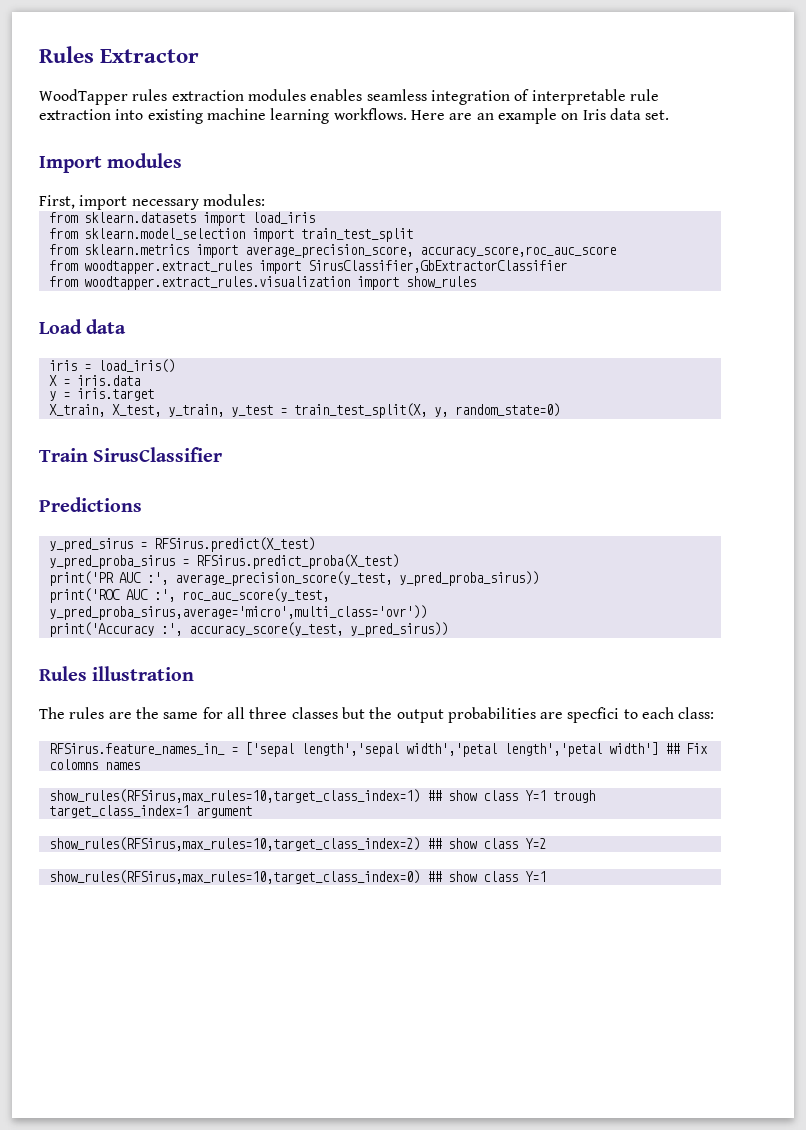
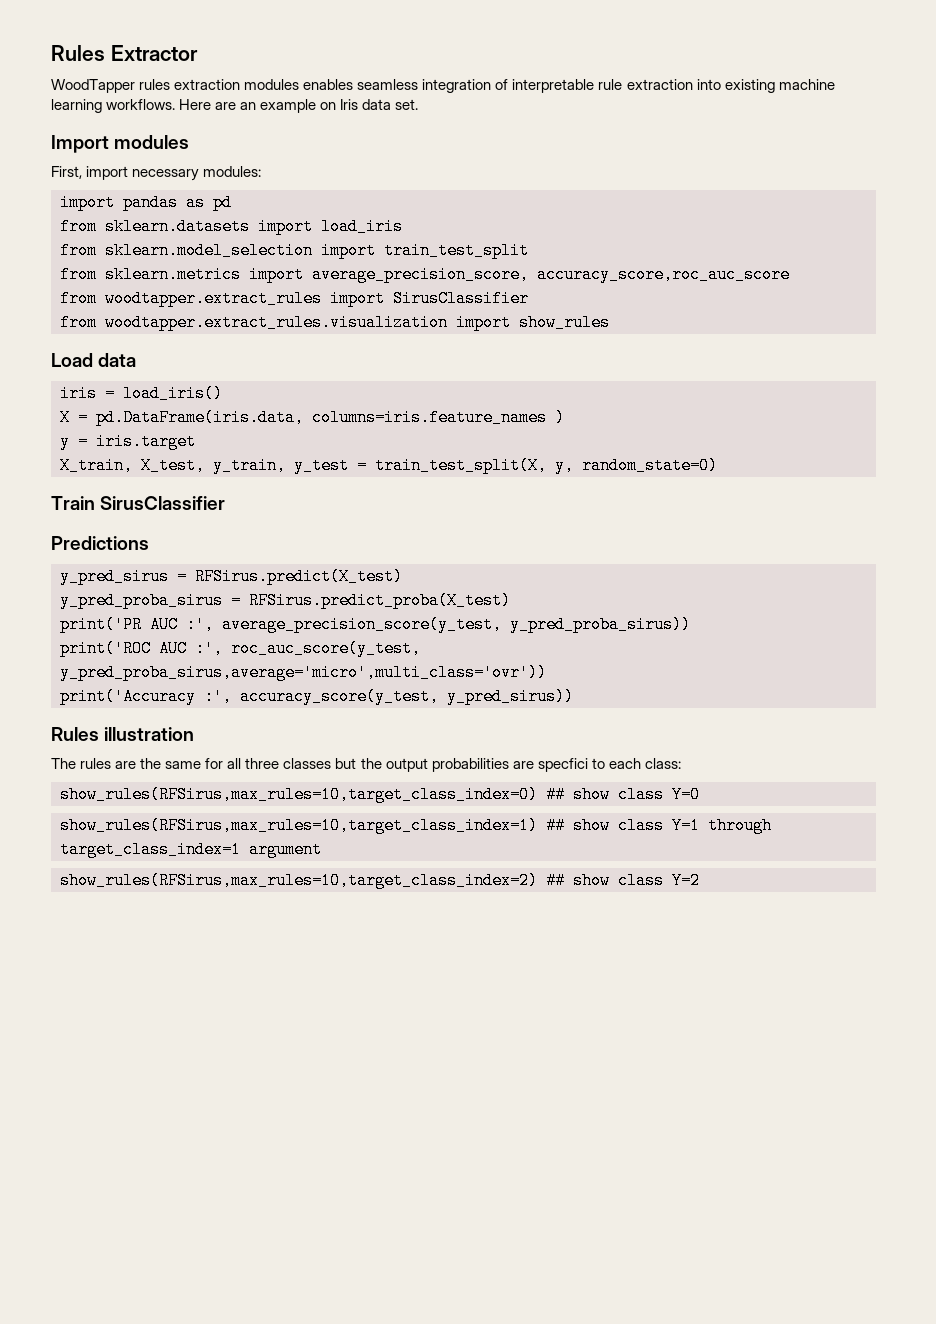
+ import pandas as pd
- from woodtapper.extract_rules import SirusClassifier,GbExtractorClassifier
+ from woodtapper.extract_rules import SirusClassifier
- X = iris.data
+ X = pd.DataFrame(iris.data, columns=iris.feature_names )
- RFSirus.feature_names_in_ = ['sepal length','sepal width','petal length','petal width'] ## Fix colomns names
+ show_rules(RFSirus,max_rules=10,target_class_index=0) ## show class Y=0
- show_rules(RFSirus,max_rules=10,target_class_index=1) ## show class Y=1 trough target_class_index=1 argument
+ show_rules(RFSirus,max_rules=10,target_class_index=1) ## show class Y=1 through target_class_index=1 argument
- show_rules(RFSirus,max_rules=10,target_class_index=0) ## show class Y=1

